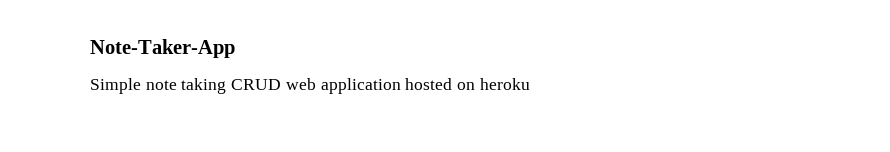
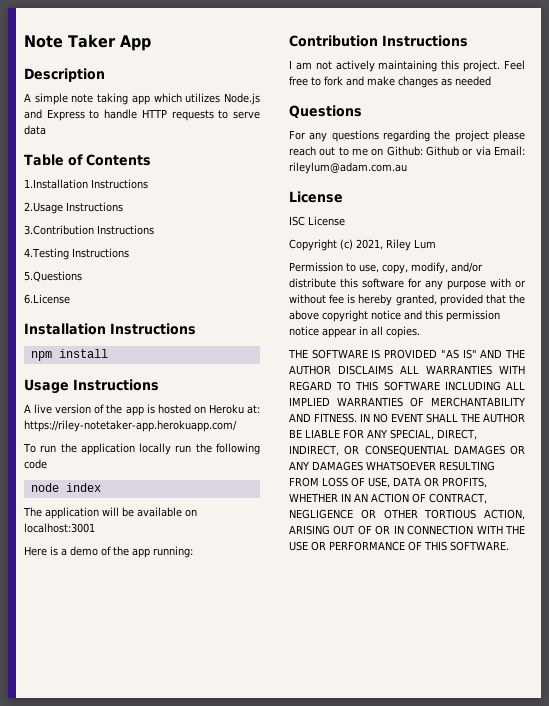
- Note-Taker-App
- Simple note taking CRUD web application hosted on heroku
+ Note Taker App
+ Description
+ A simple note taking app which utilizes Node.js and Express to handle HTTP requests to serve data
+ Table of Contents
+ 1.Installation Instructions
+ 2.Usage Instructions
+ 3.Contribution Instructions
+ 4.Testing Instructions
+ 5.Questions
+ 6.License
+ Installation Instructions
+ npm install
+ Usage Instructions
+ A live version of the app is hosted on Heroku at: https://riley-notetaker-app.herokuapp.com/
+ To run the application locally run the following code
+ node index
+ The application will be available on localhost:3001
+ Here is a demo of the app running:
+ Contribution Instructions
+ I am not actively maintaining this project. Feel free to fork and make changes as needed
+ Questions
+ For any questions regarding the project please reach out to me on Github: Github or via Email: rileylum@adam.com.au
+ License
+ ISC License
+ Copyright (c) 2021, Riley Lum
+ Permission to use, copy, modify, and/or distribute this software for any purpose with or without fee is hereby granted, provided that the above copyright notice and this permission notice appear in all copies.
+ THE SOFTWARE IS PROVIDED "AS IS" AND THE AUTHOR DISCLAIMS ALL WARRANTIES WITH REGARD TO THIS SOFTWARE INCLUDING ALL IMPLIED WARRANTIES OF MERCHANTABILITY AND FITNESS. IN NO EVENT SHALL THE AUTHOR BE LIABLE FOR ANY SPECIAL, DIRECT, INDIRECT, OR CONSEQUENTIAL DAMAGES OR ANY DAMAGES WHATSOEVER RESULTING FROM LOSS OF USE, DATA OR PROFITS, WHETHER IN AN ACTION OF CONTRACT, NEGLIGENCE OR OTHER TORTIOUS ACTION, ARISING OUT OF OR IN CONNECTION WITH THE USE OR PERFORMANCE OF THIS SOFTWARE.

